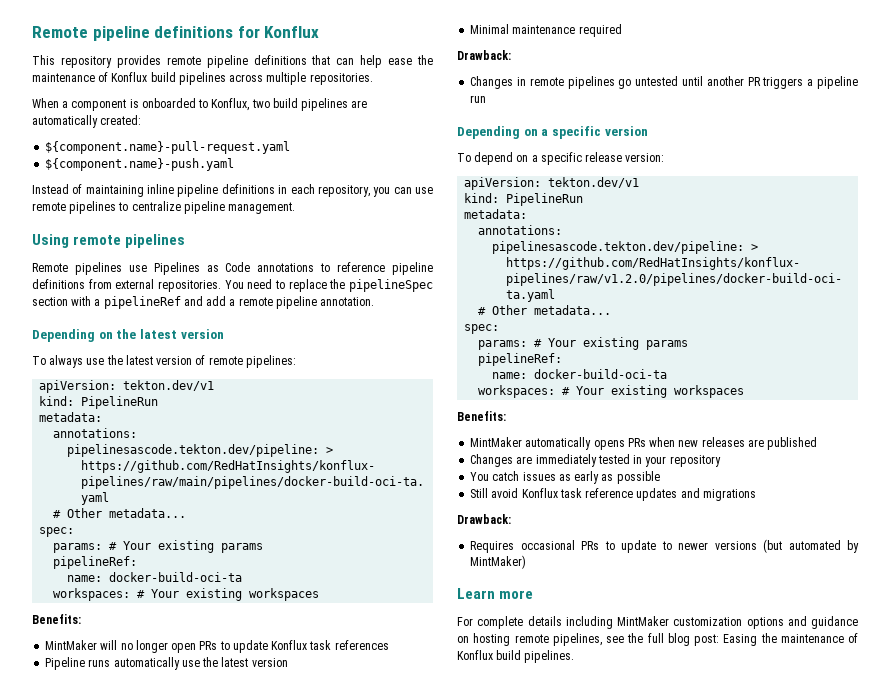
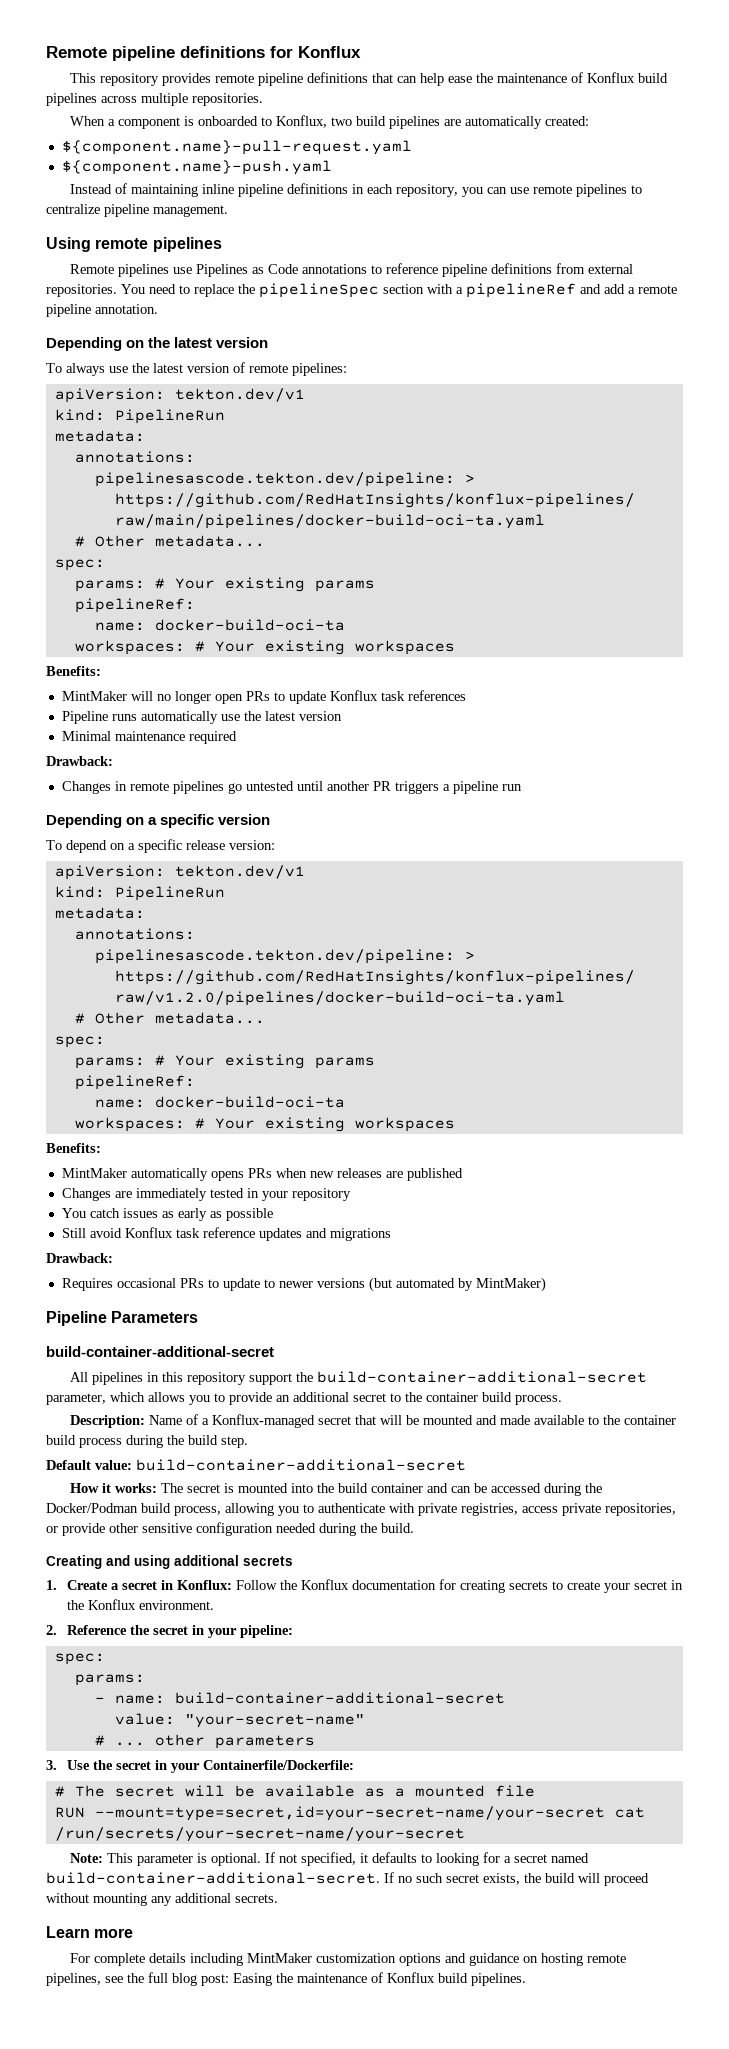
+ Pipeline Parameters
+ build-container-additional-secret
+ All pipelines in this repository support the build-container-additional-secret parameter, which allows you to provide an additional secret to the container build process.
+ Description: Name of a Konflux-managed secret that will be mounted and made available to the container build process during the build step.
+ Default value: build-container-additional-secret
+ How it works: The secret is mounted into the build container and can be accessed during the Docker/Podman build process, allowing you to authenticate with private registries, access private repositories, or provide other sensitive configuration needed during the build.
+ Creating and using additional secrets
+ 1. Create a secret in Konflux: Follow the Konflux documentation for creating secrets to create your secret in the Konflux environment.
+ 2. Reference the secret in your pipeline:
+ spec:
+ params:
+ - name: build-container-additional-secret
+ value: "your-secret-name"
+ # ... other parameters
+ 3. Use the secret in your Containerfile/Dockerfile:
+ # The secret will be available as a mounted file
+ RUN --mount=type=secret,id=your-secret-name/your-secret cat /run/secrets/your-secret-name/your-secret
+ Note: This parameter is optional. If not specified, it defaults to looking for a secret named build-container-additional-secret. If no such secret exists, the build will proceed without mounting any additional secrets.

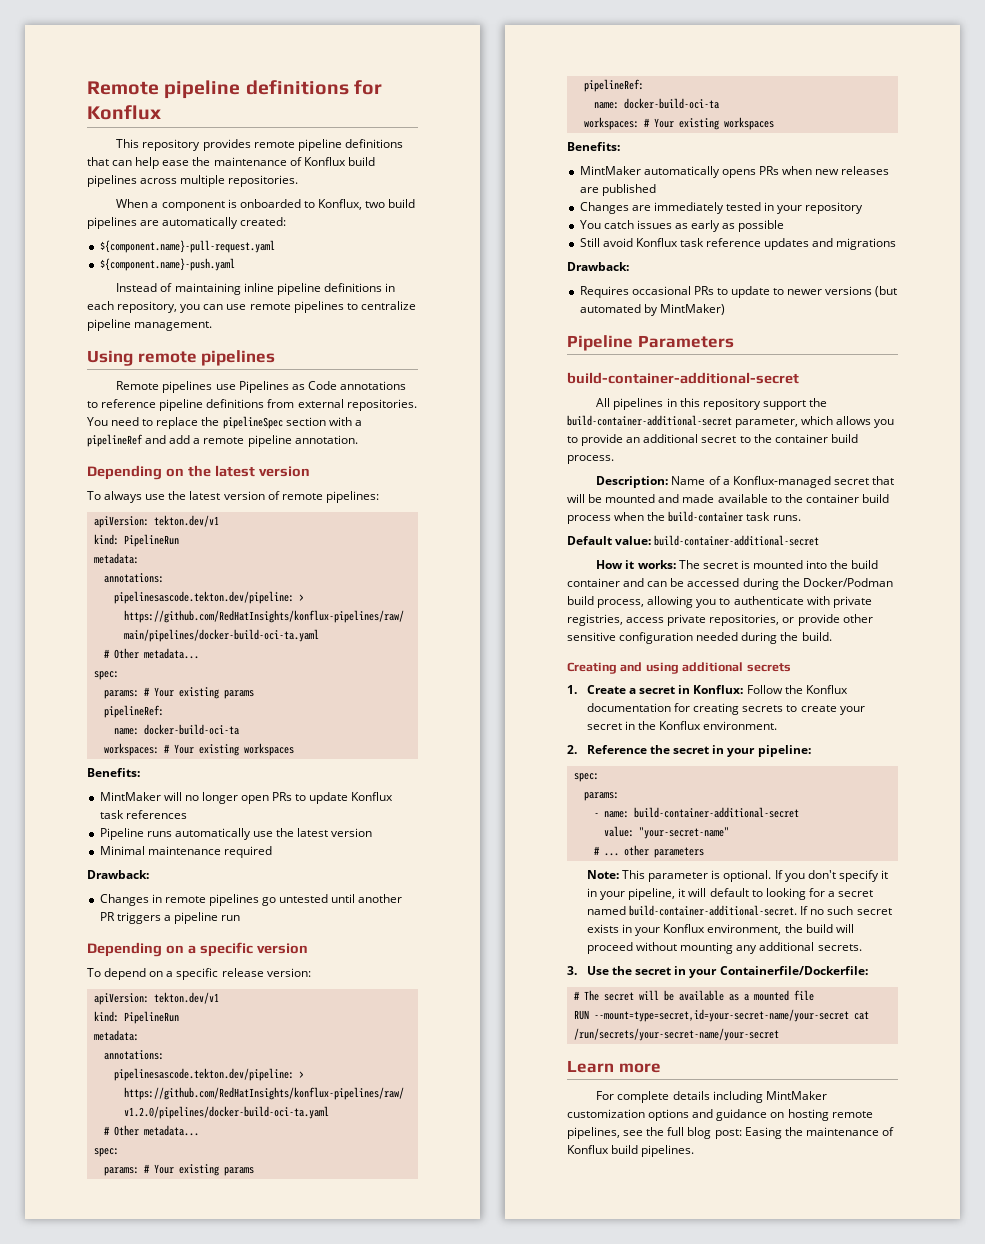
- Description: Name of a Konflux-managed secret that will be mounted and made available to the container build process during the build step.
+ Description: Name of a Konflux-managed secret that will be mounted and made available to the container build process when the build-container task runs.
+ Note: This parameter is optional. If you don't specify it in your pipeline, it will default to looking for a secret named build-container-additional-secret. If no such secret exists in your Konflux environment, the build will proceed without mounting any additional secrets.
- Note: This parameter is optional. If not specified, it defaults to looking for a secret named build-container-additional-secret. If no such secret exists, the build will proceed without mounting any additional secrets.

